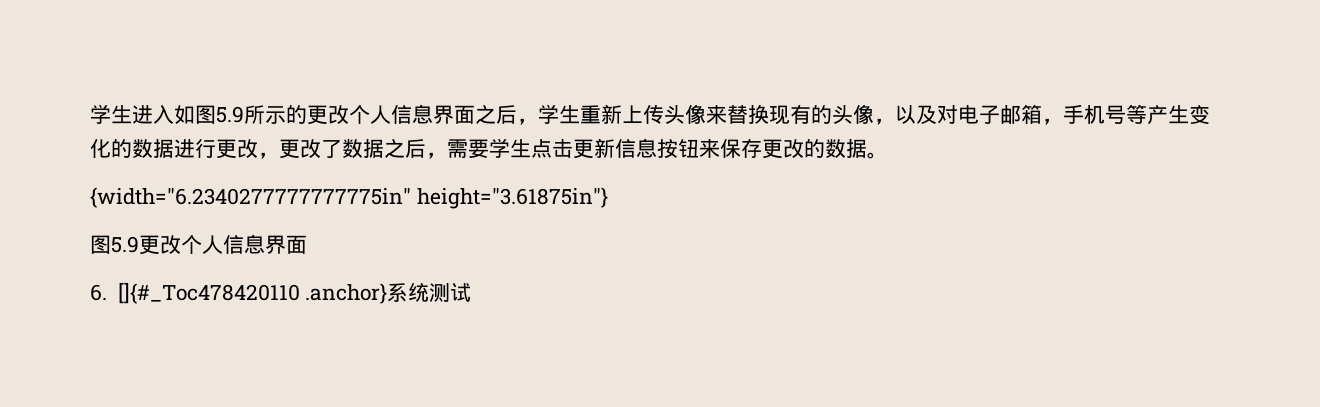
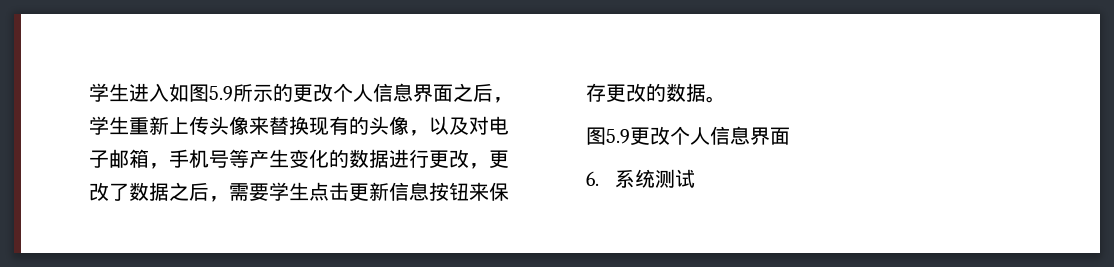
- {width="6.2340277777777775in" height="3.61875in"}
- 6. []{#_Toc478420110 .anchor}系统测试
+ 6.系统测试

